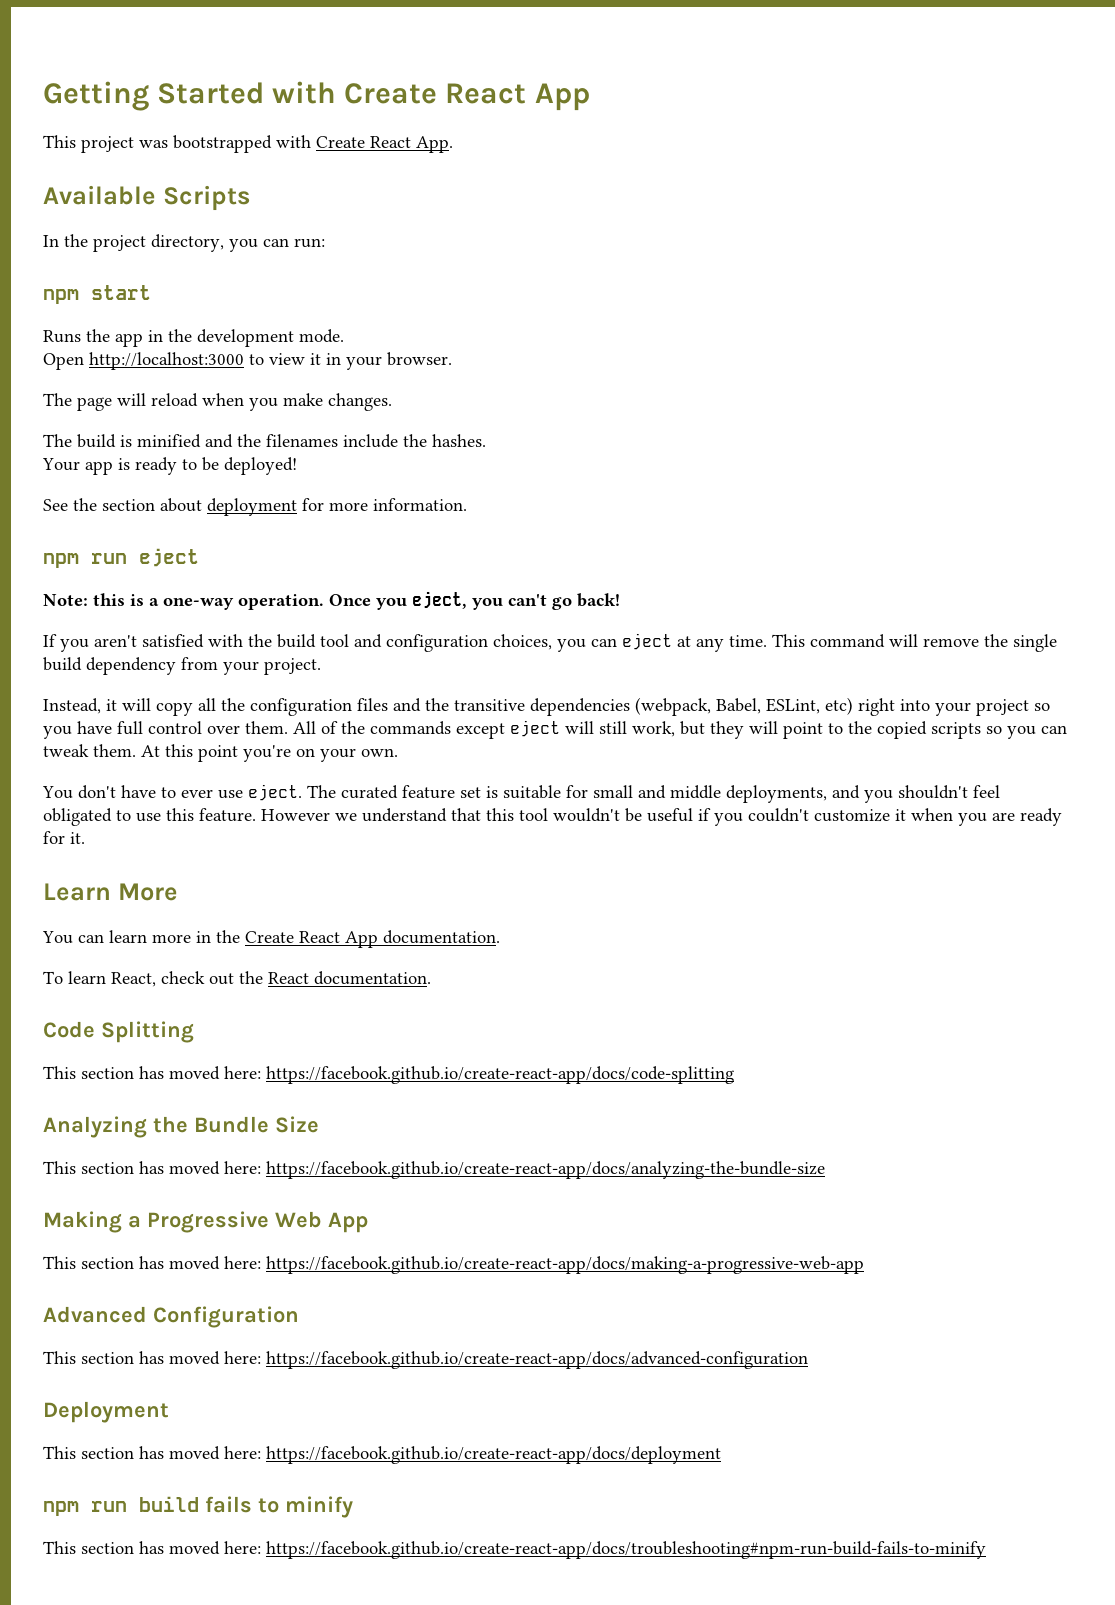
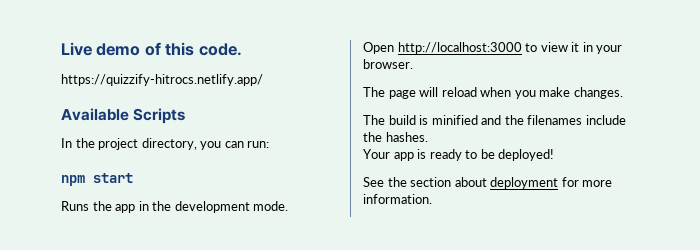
- Getting Started with Create React App
- This project was bootstrapped with Create React App.
+ Live demo of this code.
+ https://quizzify-hitrocs.netlify.app/
- npm run eject
- Note: this is a one-way operation. Once you eject, you can't go back!
- If you aren't satisfied with the build tool and configuration choices, you can eject at any time. This command will remove the single build dependency from your project.
- Instead, it will copy all the configuration files and the transitive dependencies (webpack, Babel, ESLint, etc) right into your project so you have full control over them. All of the commands except eject will still work, but they will point to the copied scripts so you can tweak them. At this point you're on your own.
- You don't have to ever use eject. The curated feature set is suitable for small and middle deployments, and you shouldn't feel obligated to use this feature. However we understand that this tool wouldn't be useful if you couldn't customize it when you are ready for it.
- Learn More
- You can learn more in the Create React App documentation.
- To learn React, check out the React documentation.
- Code Splitting
- This section has moved here: https://facebook.github.io/create-react-app/docs/code-splitting
- Analyzing the Bundle Size
- This section has moved here: https://facebook.github.io/create-react-app/docs/analyzing-the-bundle-size
- Making a Progressive Web App
- This section has moved here: https://facebook.github.io/create-react-app/docs/making-a-progressive-web-app
- Advanced Configuration
- This section has moved here: https://facebook.github.io/create-react-app/docs/advanced-configuration
- Deployment
- This section has moved here: https://facebook.github.io/create-react-app/docs/deployment
- npm run build fails to minify
- This section has moved here: https://facebook.github.io/create-react-app/docs/troubleshooting#npm-run-build-fails-to-minify

